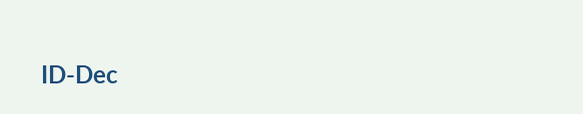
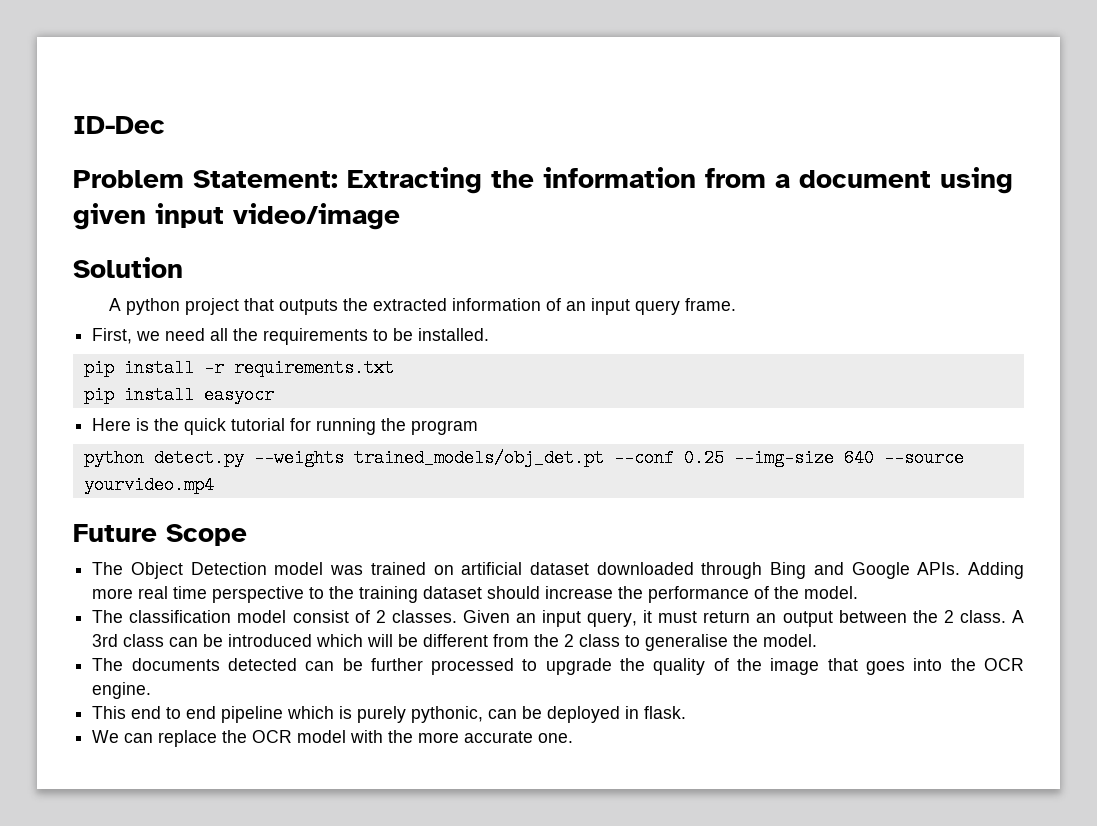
+ Problem Statement: Extracting the information from a document using given input video/image
+ Solution
+ A python project that outputs the extracted information of an input query frame.
+ First, we need all the requirements to be installed.
+ pip install -r requirements.txt
+ pip install easyocr
+ Here is the quick tutorial for running the program
+ python detect.py --weights trained_models/obj_det.pt --conf 0.25 --img-size 640 --source yourvideo.mp4
+ Future Scope
+ The Object Detection model was trained on artificial dataset downloaded through Bing and Google APIs. Adding more real time perspective to the training dataset should increase the performance of the model.
+ The classification model consist of 2 classes. Given an input query, it must return an output between the 2 class. A 3rd class can be introduced which will be different from the 2 class to generalise the model.
+ The documents detected can be further processed to upgrade the quality of the image that goes into the OCR engine.
+ This end to end pipeline which is purely pythonic, can be deployed in flask.
+ We can replace the OCR model with the more accurate one.

